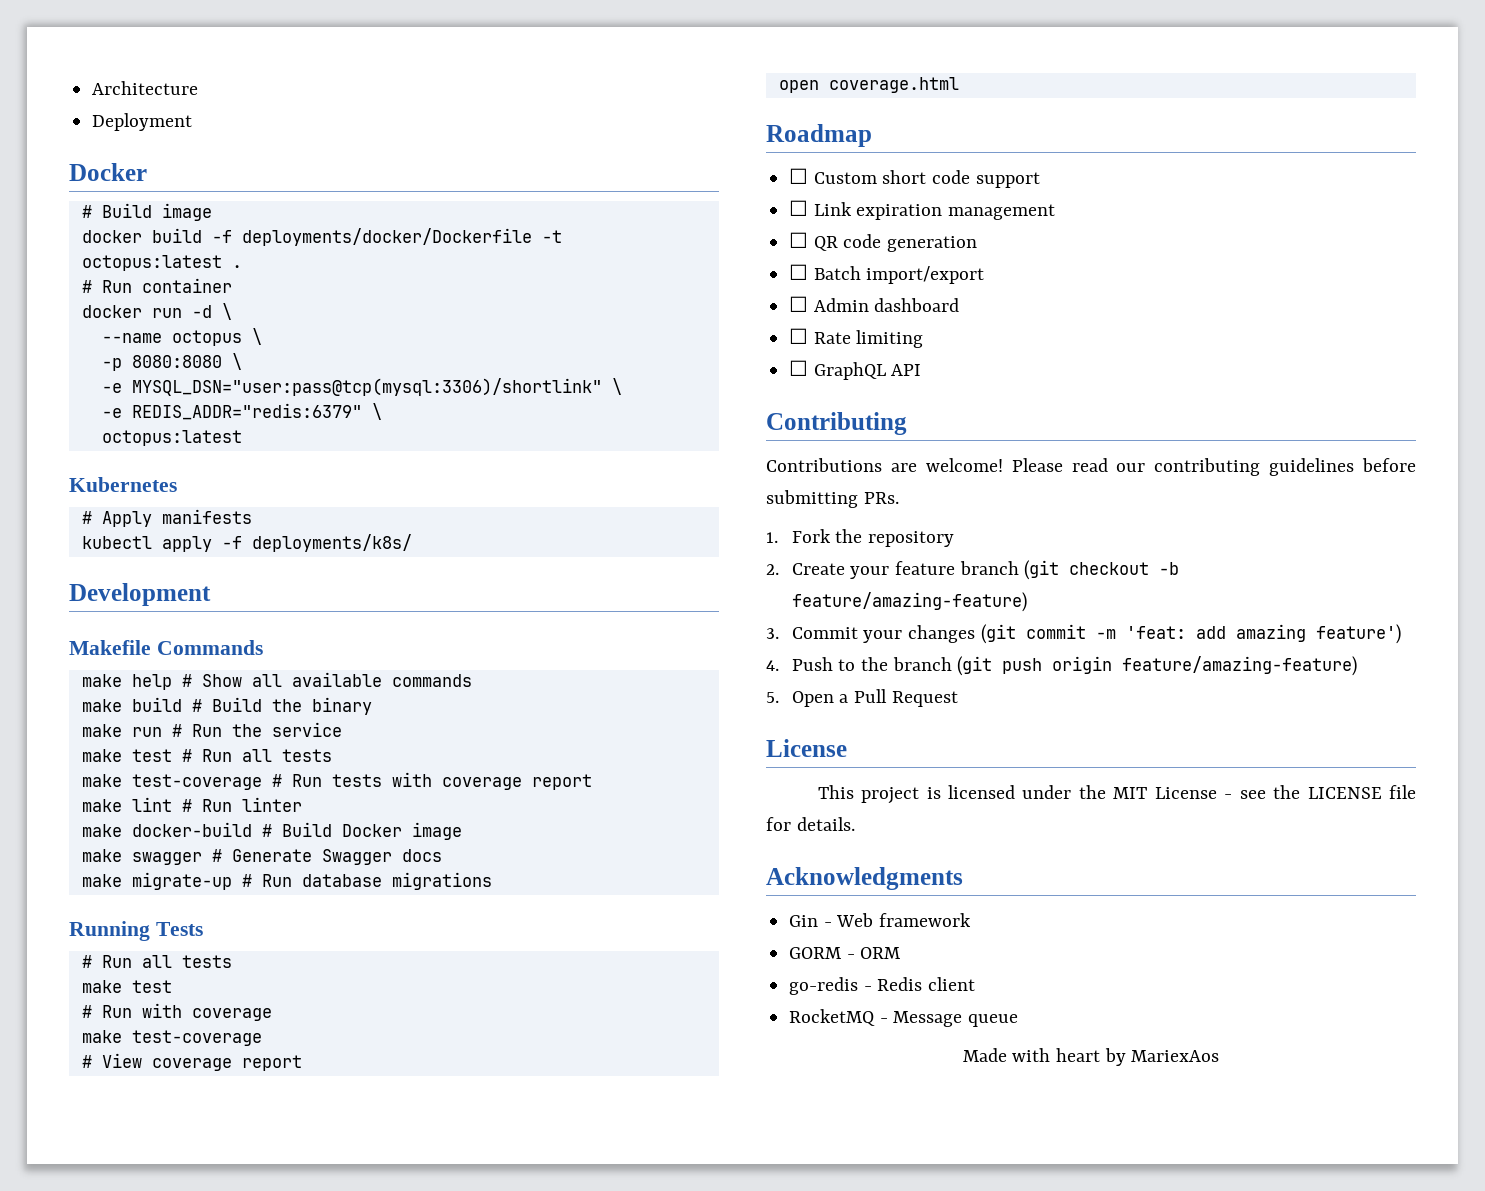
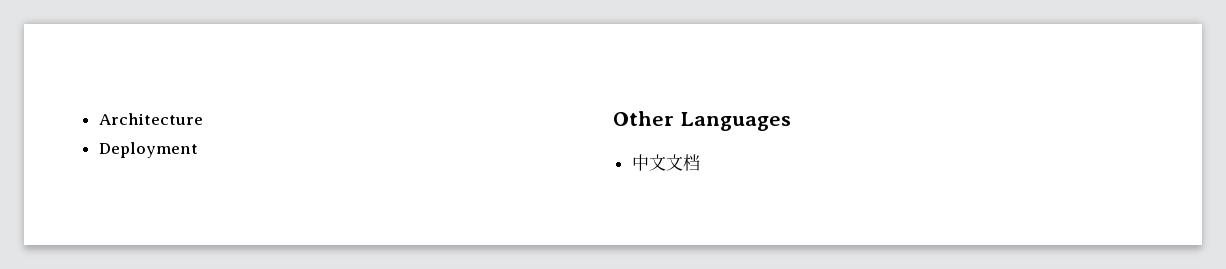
  Deployment
- Docker
- # Build image
- docker build -f deployments/docker/Dockerfile -t octopus:latest .
- # Run container
- docker run -d \
- --name octopus \
- -p 8080:8080 \
- -e MYSQL_DSN="user:pass@tcp(mysql:3306)/shortlink" \
- -e REDIS_ADDR="redis:6379" \
- octopus:latest
- Kubernetes
- # Apply manifests
- kubectl apply -f deployments/k8s/
- Development
- Makefile Commands
- make help # Show all available commands
- make build # Build the binary
- make run # Run the service
- make test # Run all tests
- make test-coverage # Run tests with coverage report
- make lint # Run linter
- make docker-build # Build Docker image
- make swagger # Generate Swagger docs
- make migrate-up # Run database migrations
- Running Tests
- # Run all tests
- make test
- # Run with coverage
- make test-coverage
- # View coverage report
- open coverage.html
- Roadmap
- ☐ Custom short code support
- ☐ Link expiration management
- ☐ QR code generation
- ☐ Batch import/export
- ☐ Admin dashboard
- ☐ Rate limiting
- ☐ GraphQL API
- Contributing
- Contributions are welcome! Please read our contributing guidelines before submitting PRs.
- 1. Fork the repository
- 2. Create your feature branch (git checkout -b feature/amazing-feature)
- 3. Commit your changes (git commit -m 'feat: add amazing feature')
- 4. Push to the branch (git push origin feature/amazing-feature)
- 5. Open a Pull Request
- License
- This project is licensed under the MIT License - see the LICENSE file for details.
- Acknowledgments
- Gin - Web framework
- GORM - ORM
- go-redis - Redis client
- RocketMQ - Message queue
- Made with heart by MariexAos
+ Other Languages
+ 中文文档

